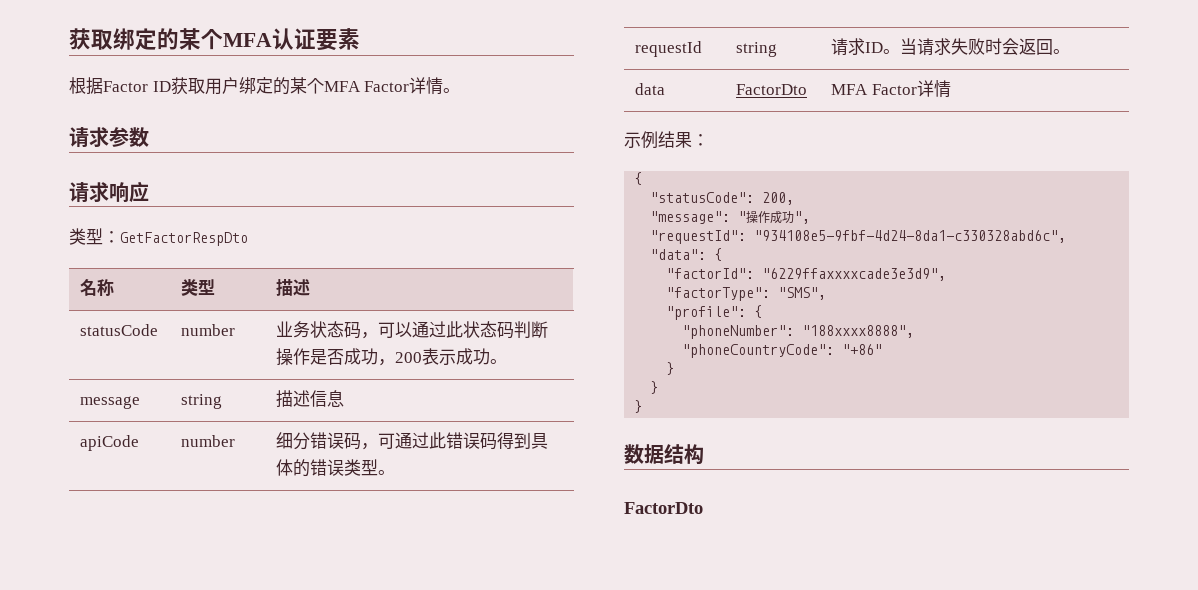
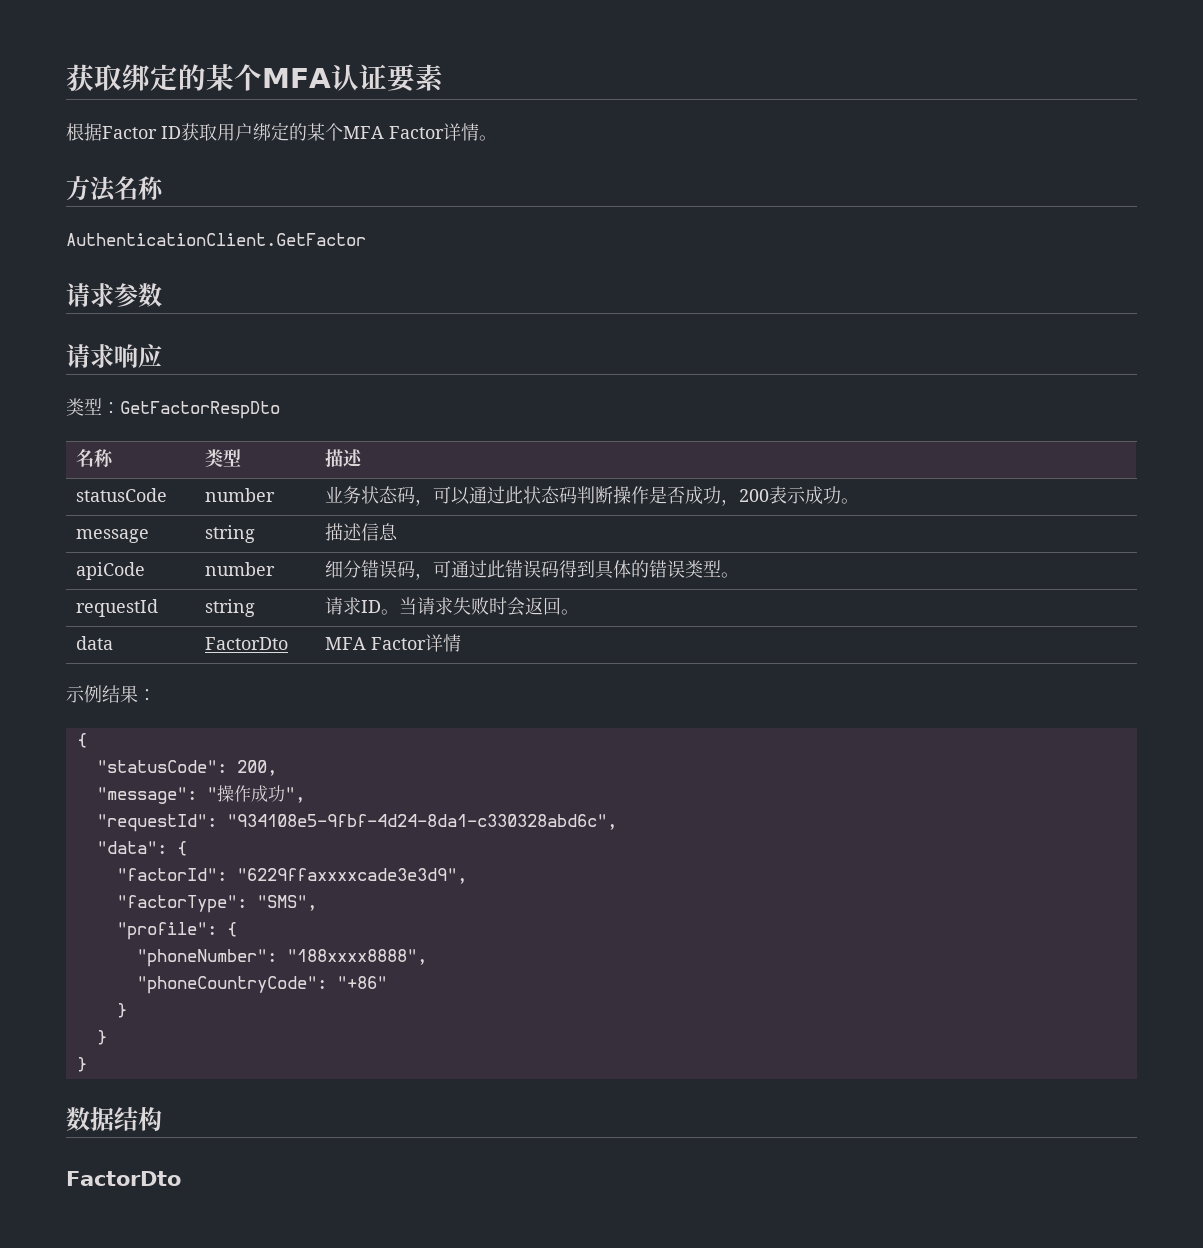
+ 方法名称
+ AuthenticationClient.GetFactor

